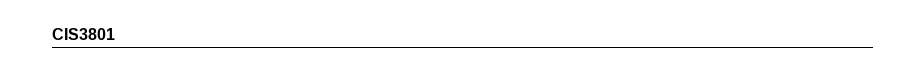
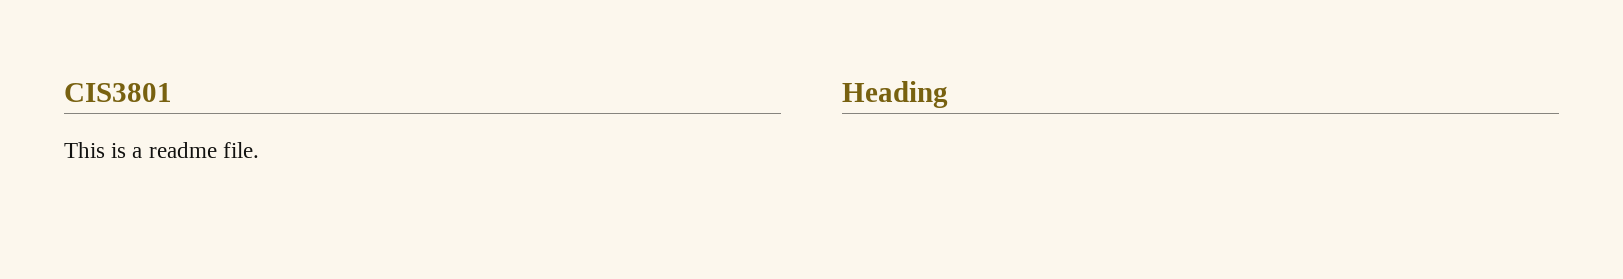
+ This is a readme file.
+ Heading

